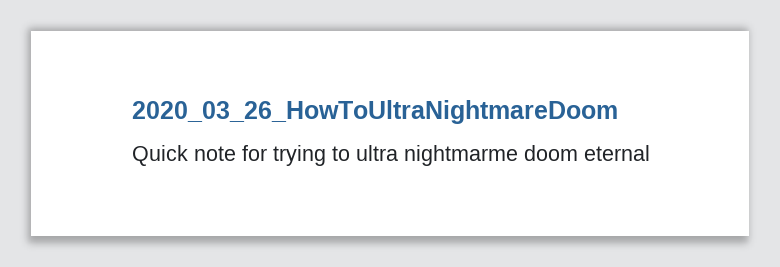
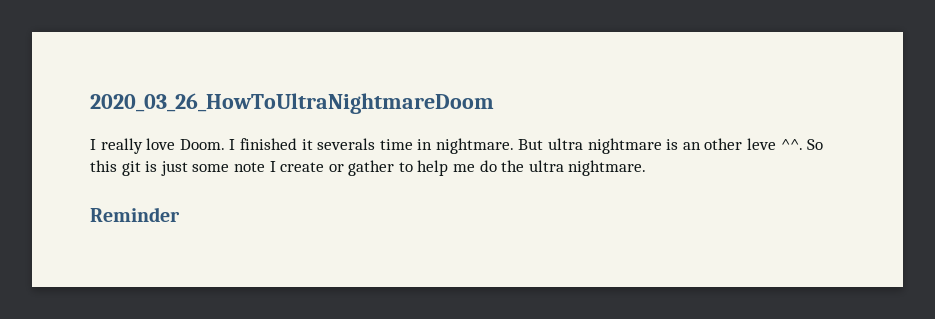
- Quick note for trying to ultra nightmarme doom eternal
+ I really love Doom. I finished it severals time in nightmare. But ultra nightmare is an other leve ^^. So this git is just some note I create or gather to help me do the ultra nightmare.
+ Reminder

